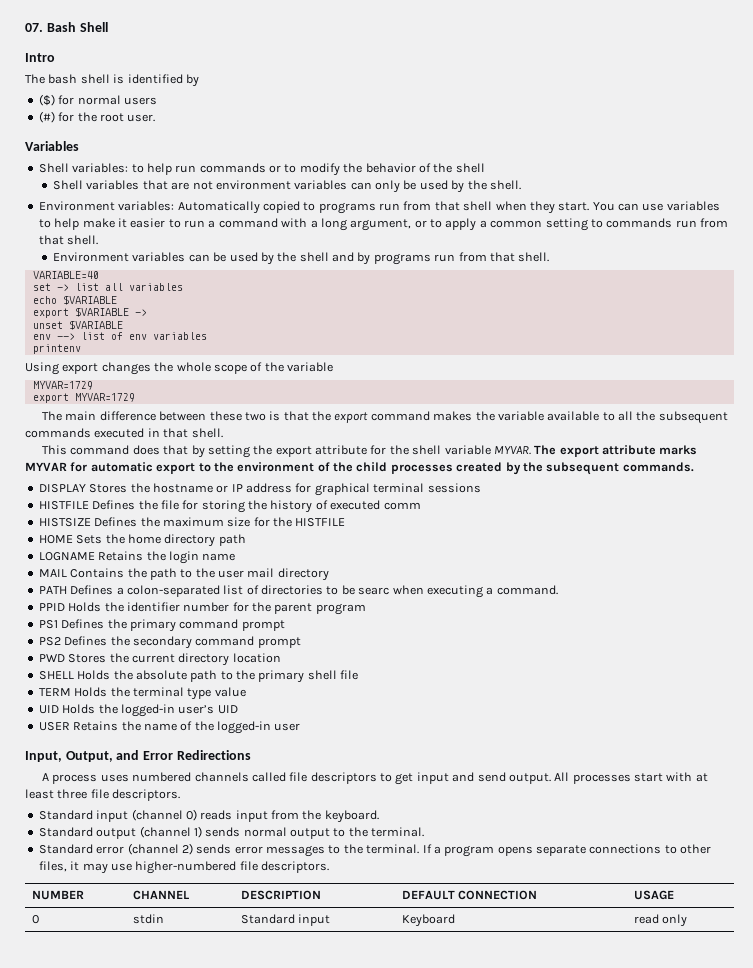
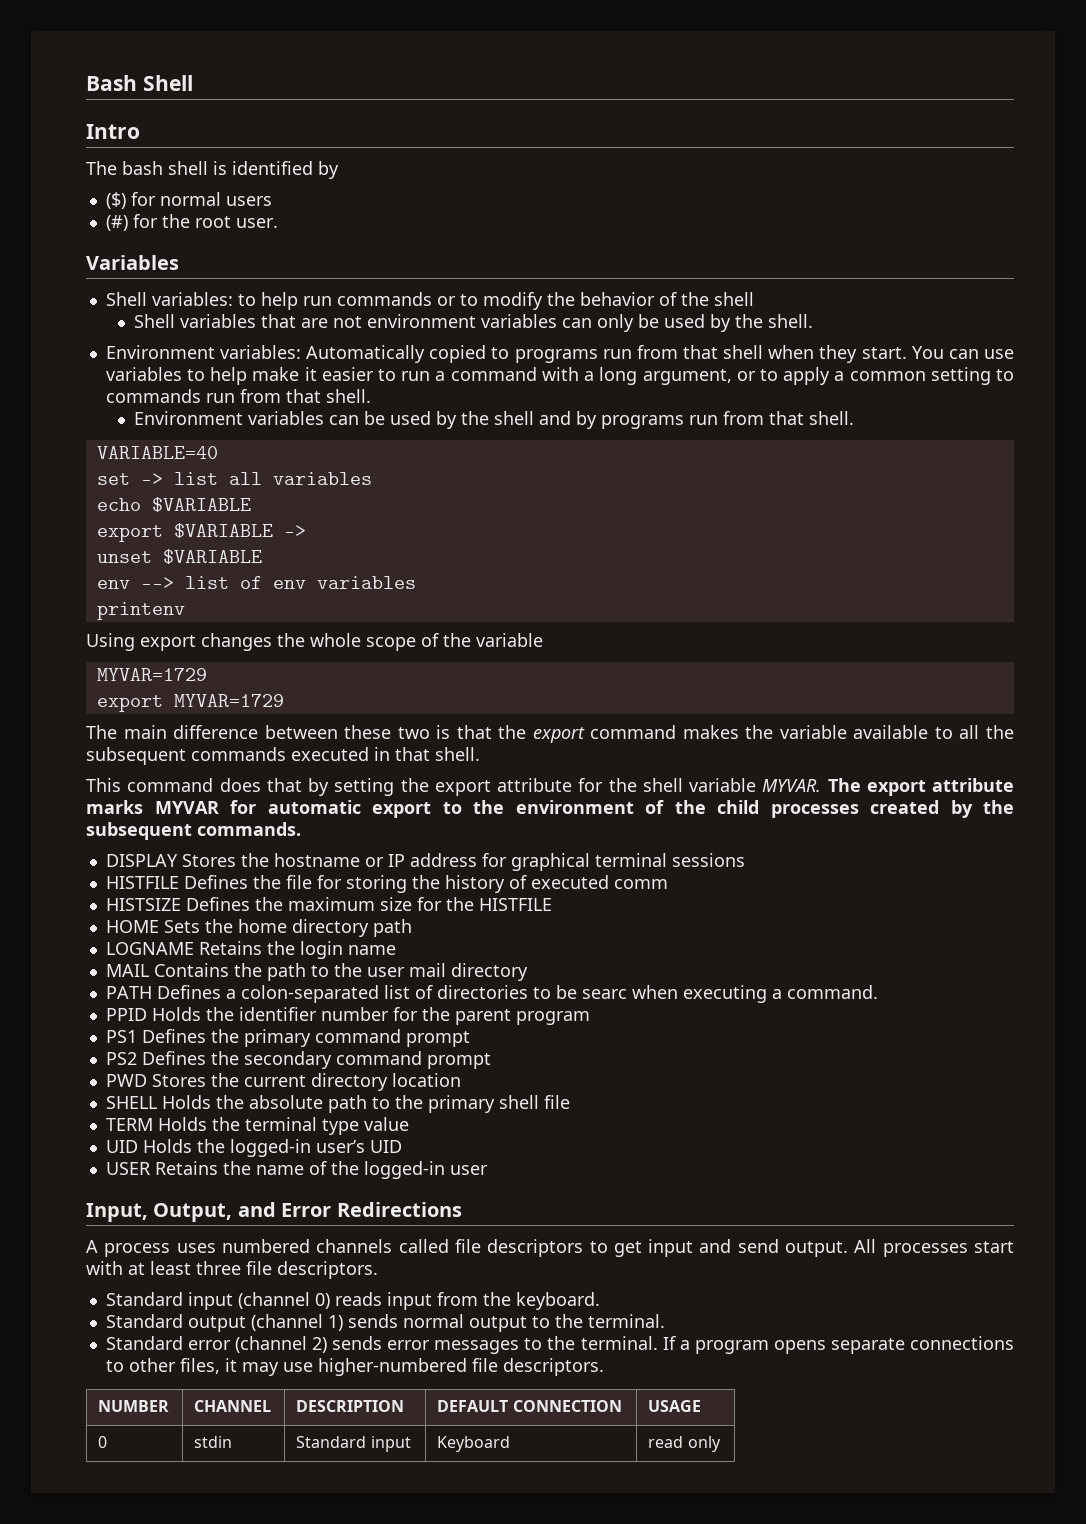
- 07. Bash Shell
+ Bash Shell

